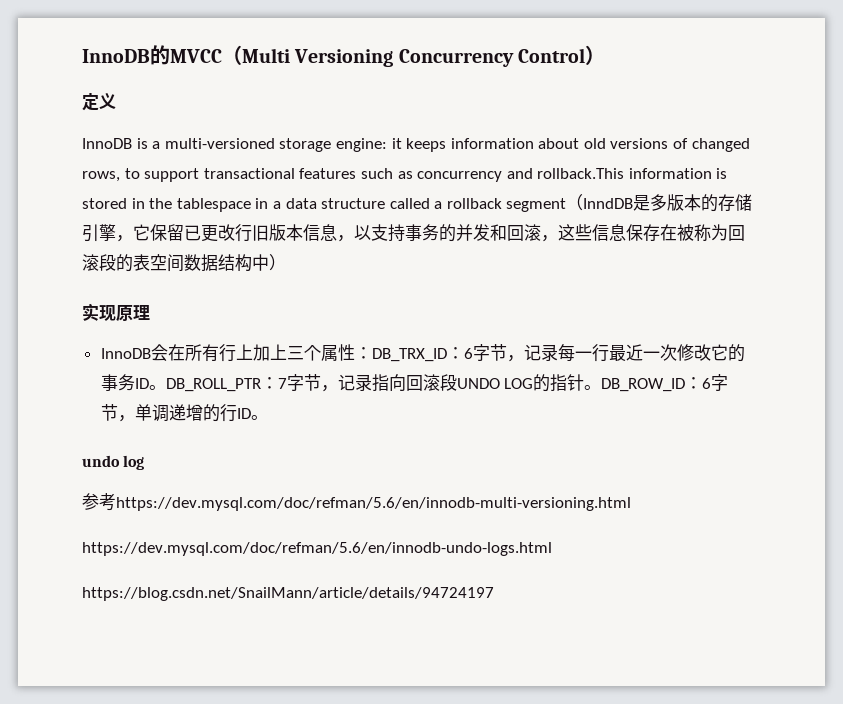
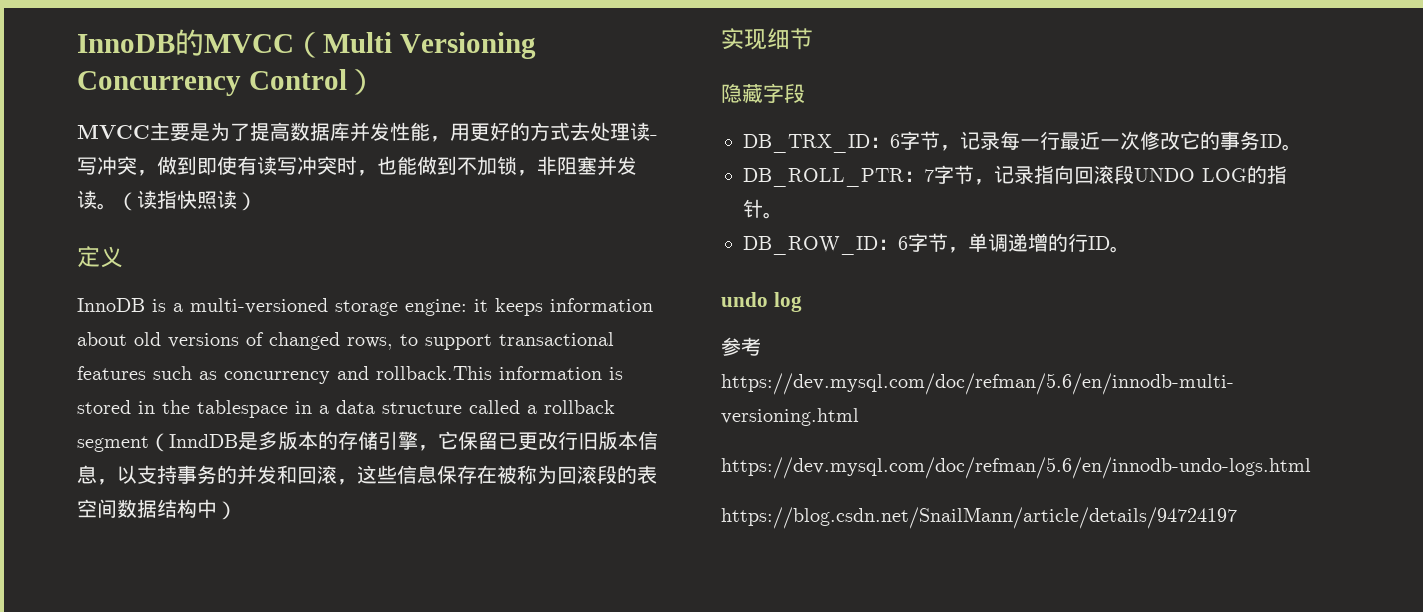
+ MVCC主要是为了提高数据库并发性能，用更好的方式去处理读-写冲突，做到即使有读写冲突时，也能做到不加锁，非阻塞并发读。（读指快照读）
- 实现原理
- InnoDB会在所有行上加上三个属性：DB_TRX_ID：6字节，记录每一行最近一次修改它的事务ID。DB_ROLL_PTR：7字节，记录指向回滚段UNDO LOG的指针。DB_ROW_ID：6字节，单调递增的行ID。
+ 实现细节
+ 隐藏字段
+ DB_TRX_ID：6字节，记录每一行最近一次修改它的事务ID。
+ DB_ROLL_PTR：7字节，记录指向回滚段UNDO LOG的指针。
+ DB_ROW_ID：6字节，单调递增的行ID。

